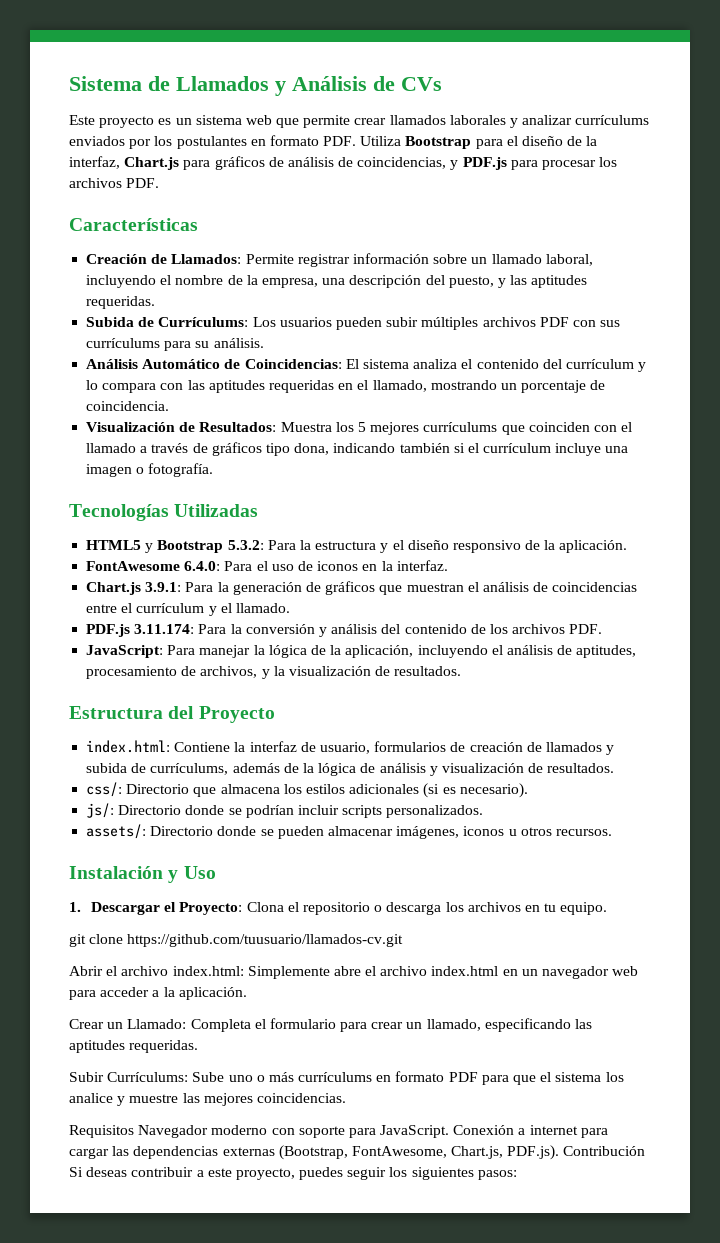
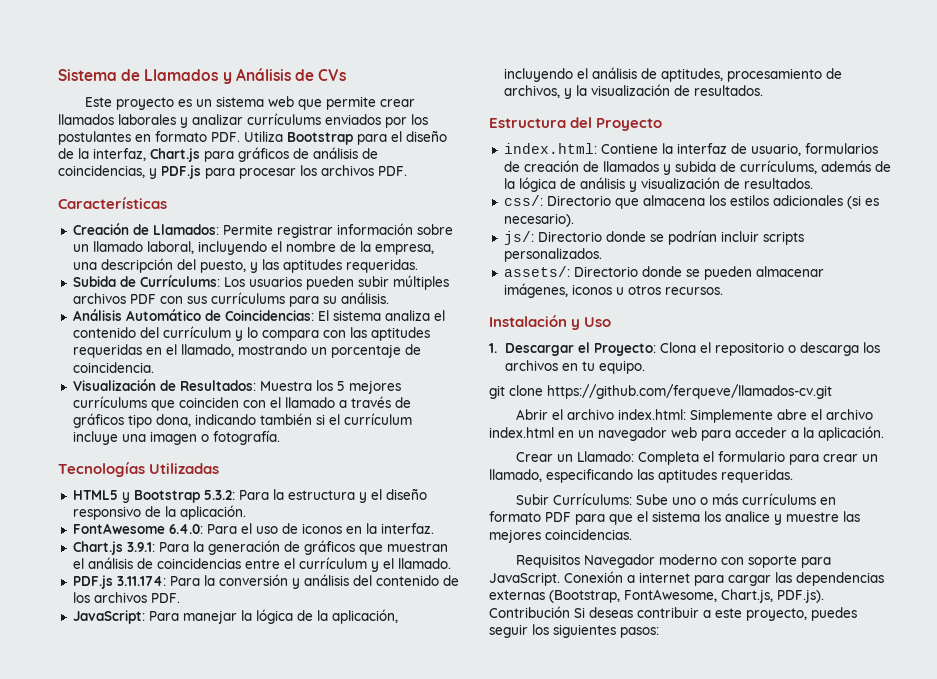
- git clone https://github.com/tuusuario/llamados-cv.git
+ git clone https://github.com/ferqueve/llamados-cv.git

